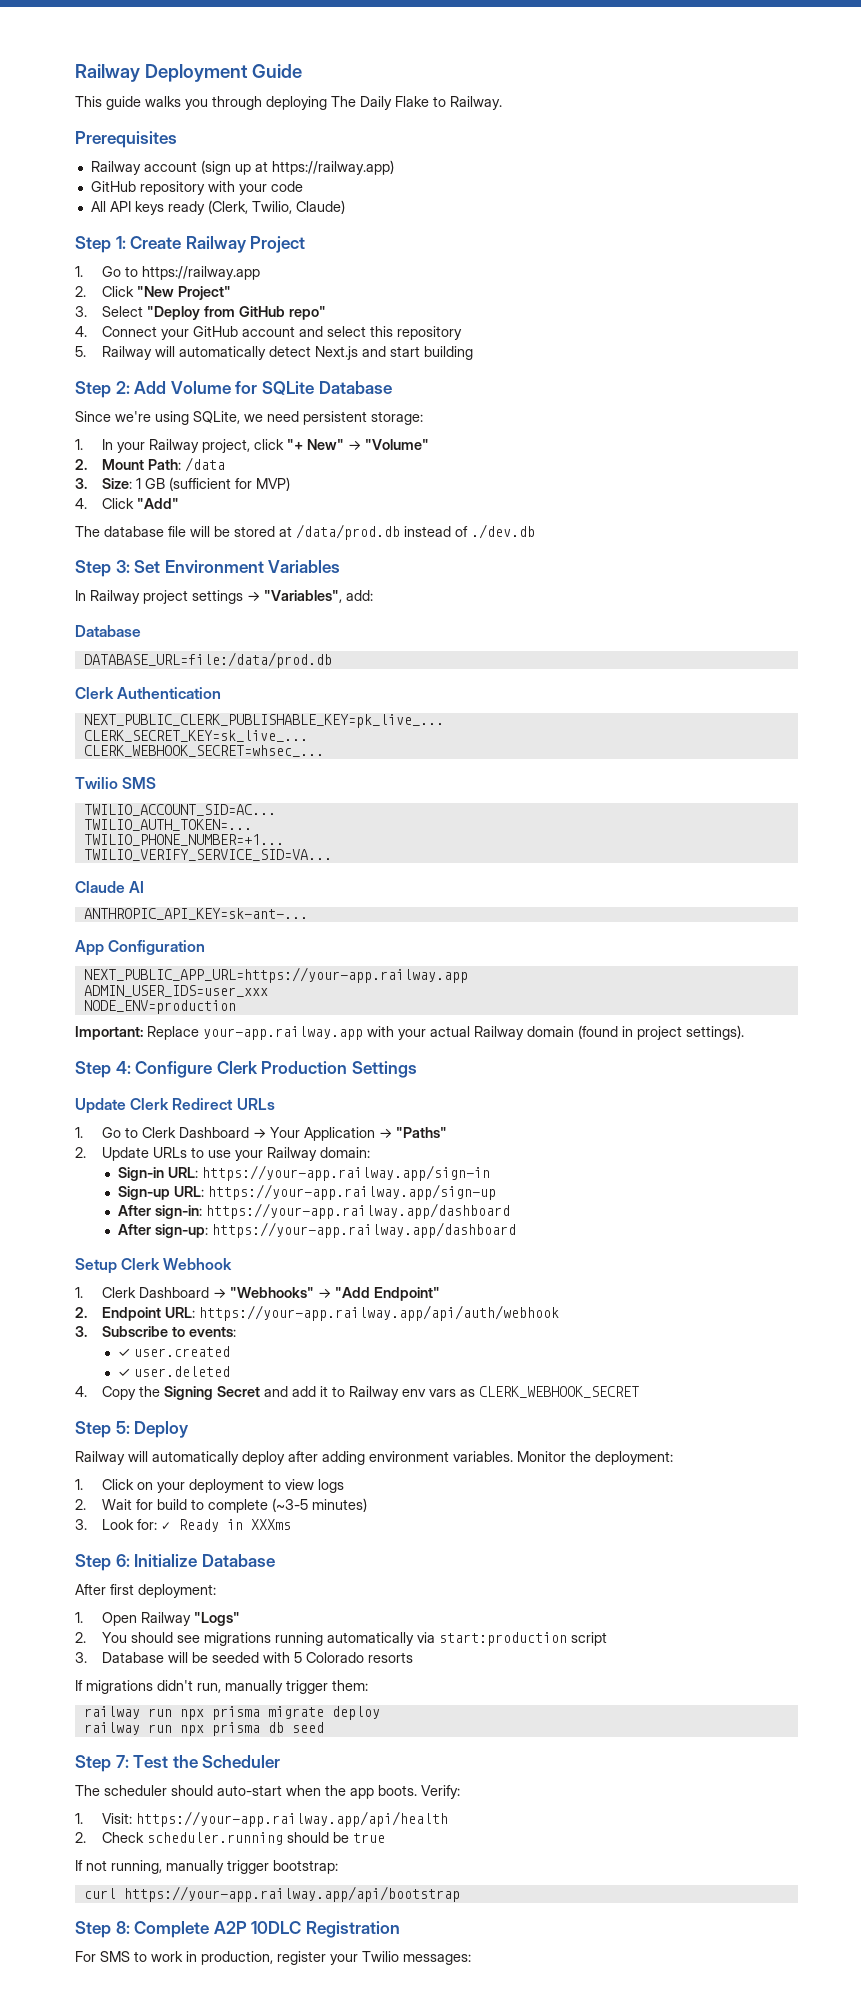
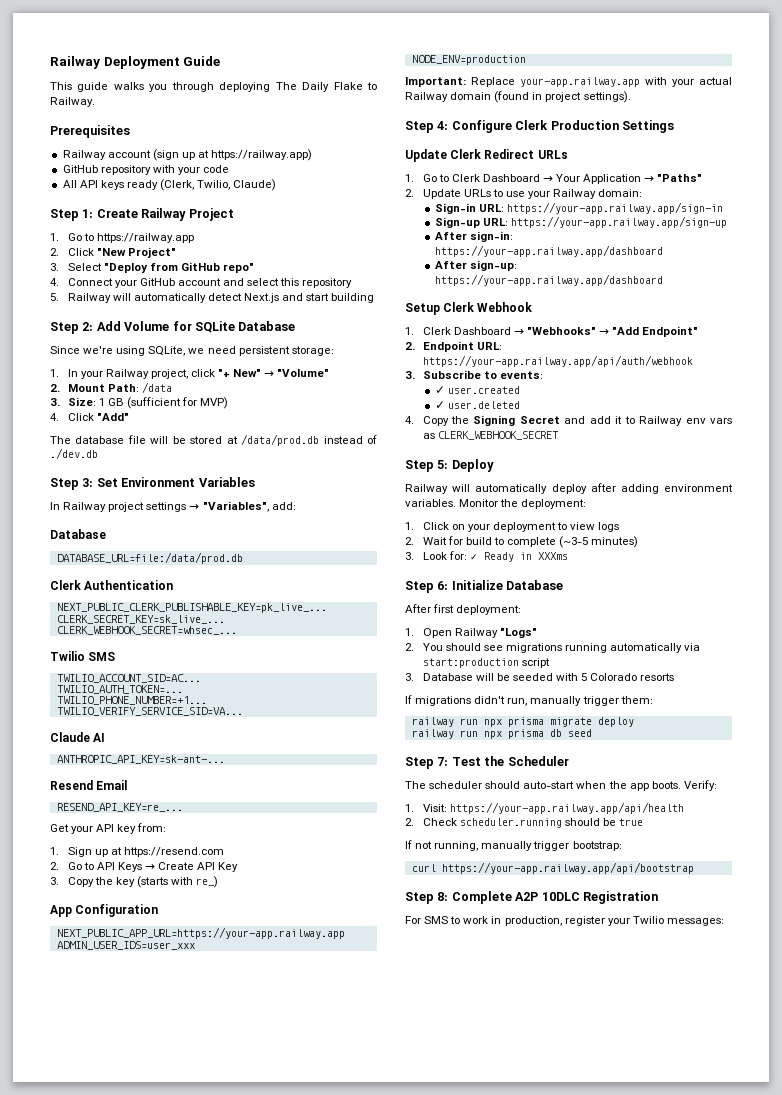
+ Resend Email
+ RESEND_API_KEY=re_...
+ Get your API key from:
+ 1. Sign up at https://resend.com
+ 2. Go to API Keys → Create API Key
+ 3. Copy the key (starts with re_)

